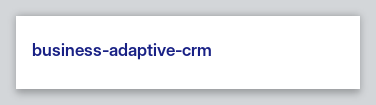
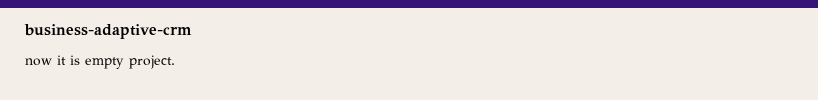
+ now it is empty project.

